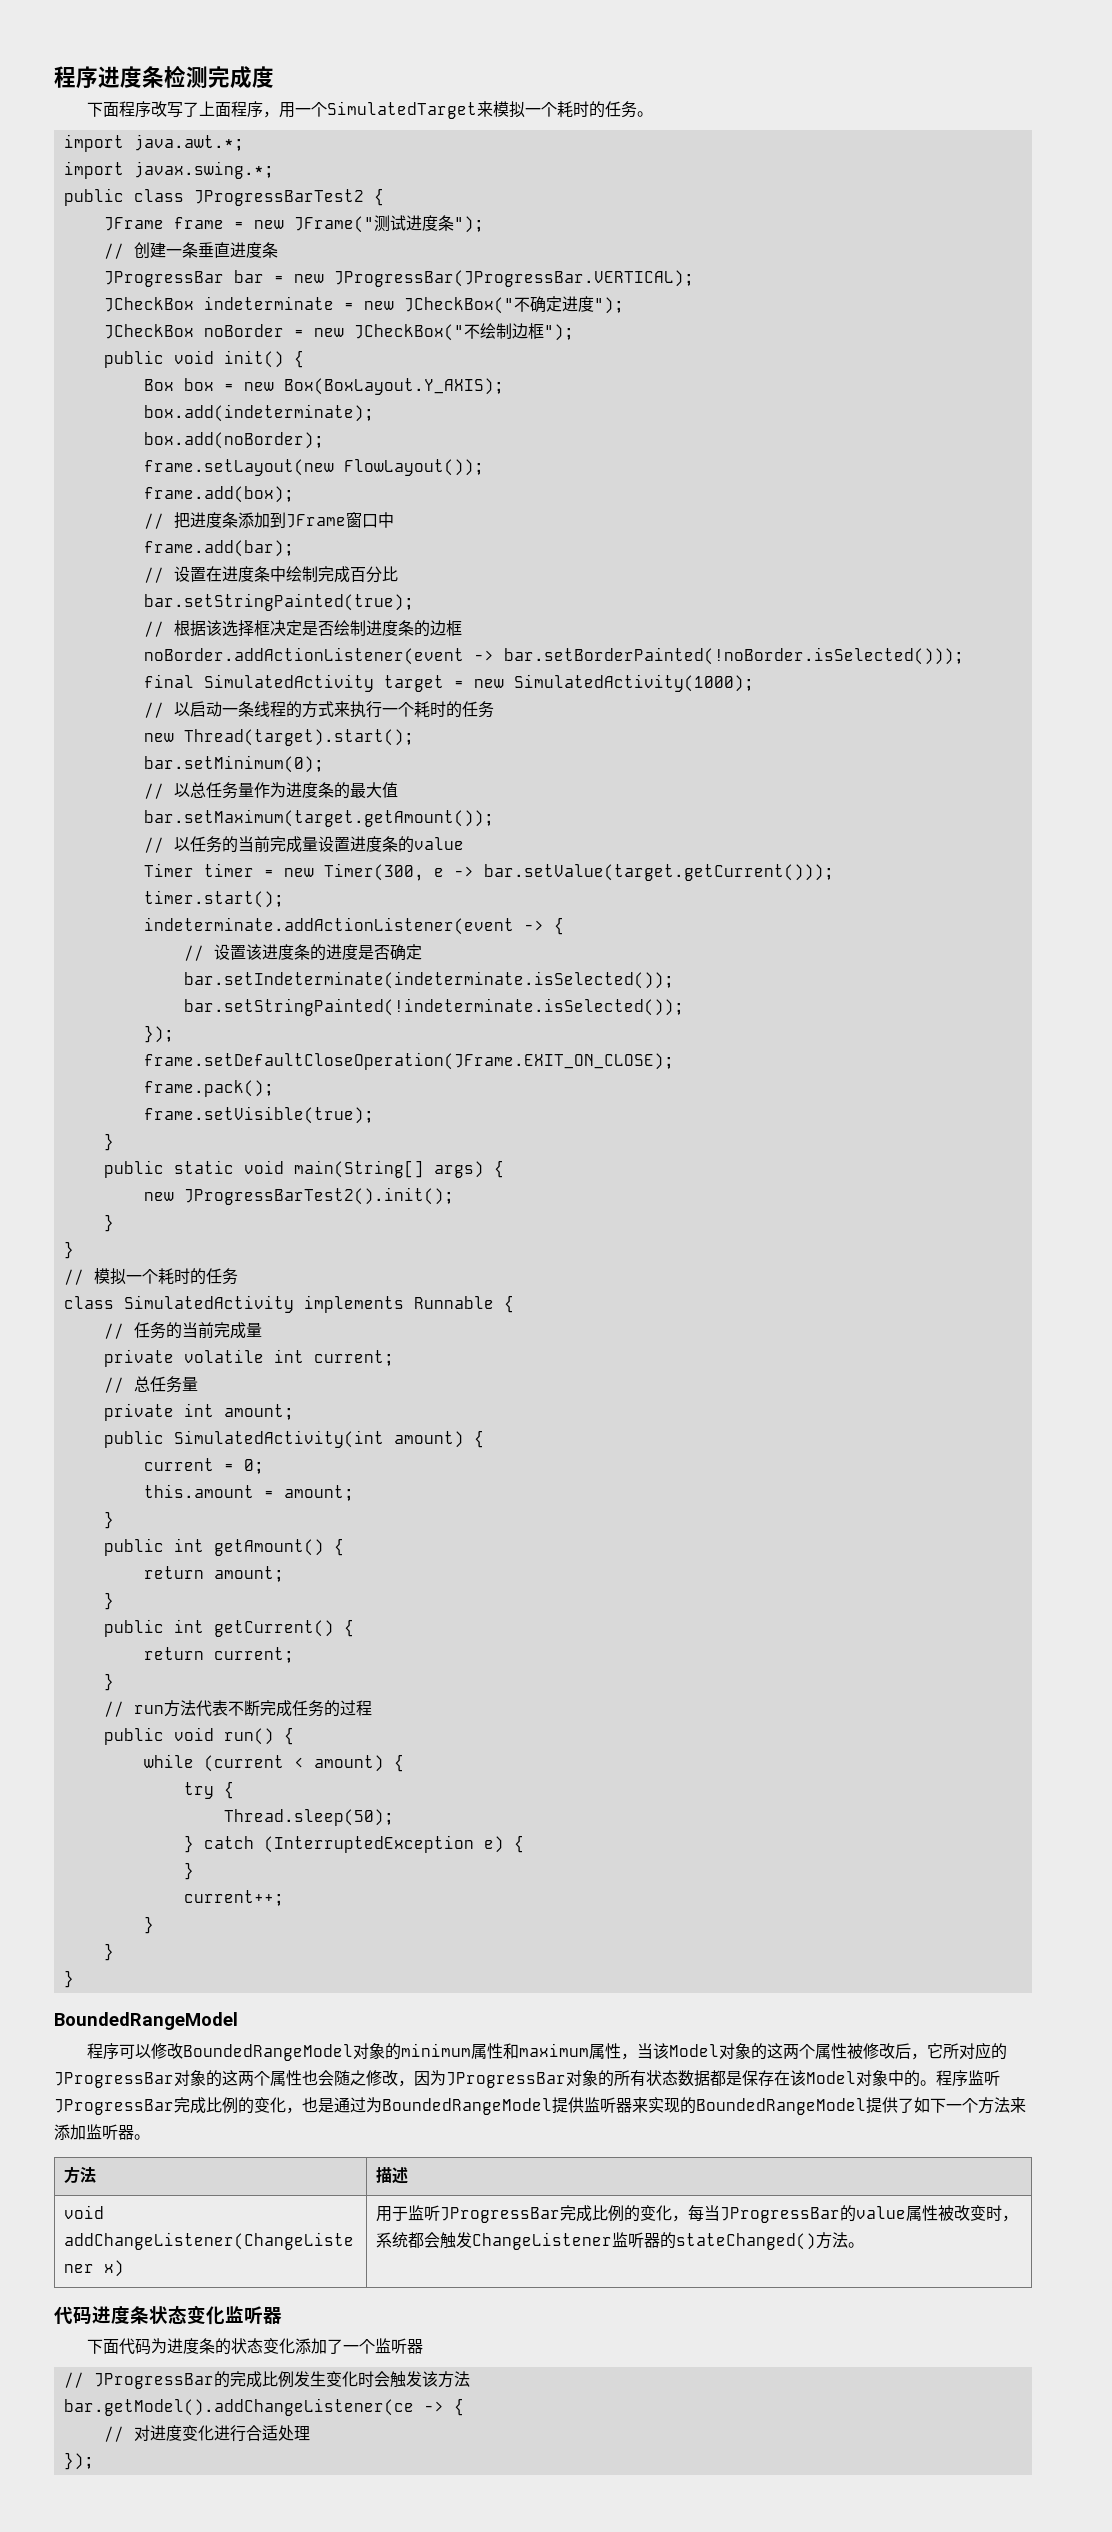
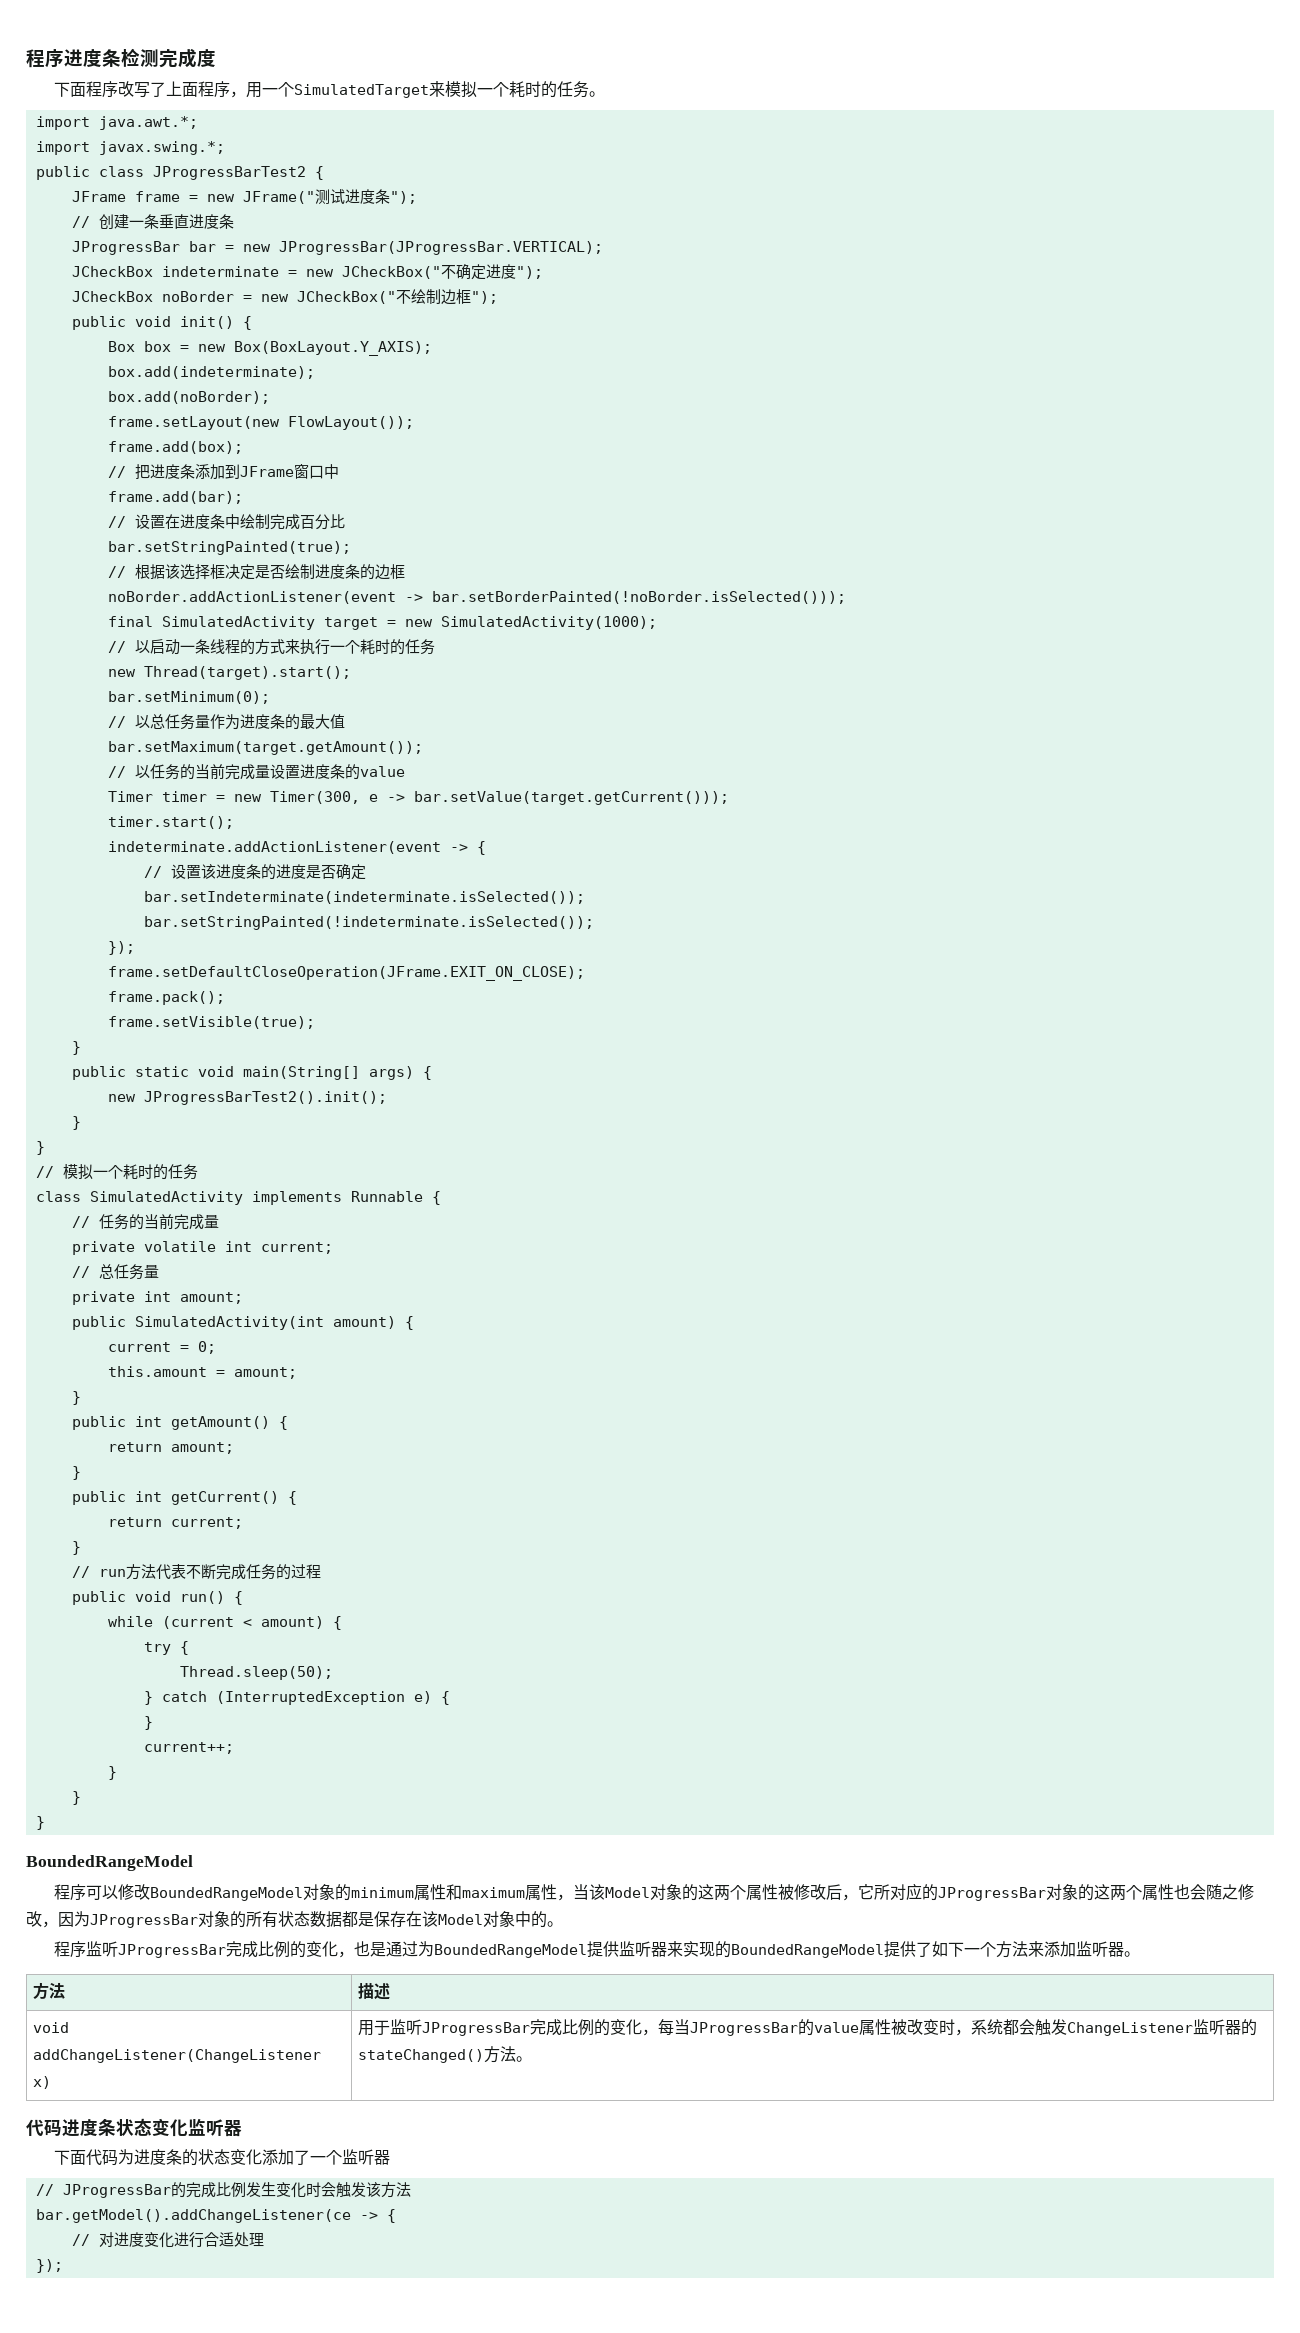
- 程序可以修改BoundedRangeModel对象的minimum属性和maximum属性，当该Model对象的这两个属性被修改后，它所对应的JProgressBar对象的这两个属性也会随之修改，因为JProgressBar对象的所有状态数据都是保存在该Model对象中的。程序监听JProgressBar完成比例的变化，也是通过为BoundedRangeModel提供监听器来实现的BoundedRangeModel提供了如下一个方法来添加监听器。
+ 程序可以修改BoundedRangeModel对象的minimum属性和maximum属性，当该Model对象的这两个属性被修改后，它所对应的JProgressBar对象的这两个属性也会随之修改，因为JProgressBar对象的所有状态数据都是保存在该Model对象中的。
+ 程序监听JProgressBar完成比例的变化，也是通过为BoundedRangeModel提供监听器来实现的BoundedRangeModel提供了如下一个方法来添加监听器。

